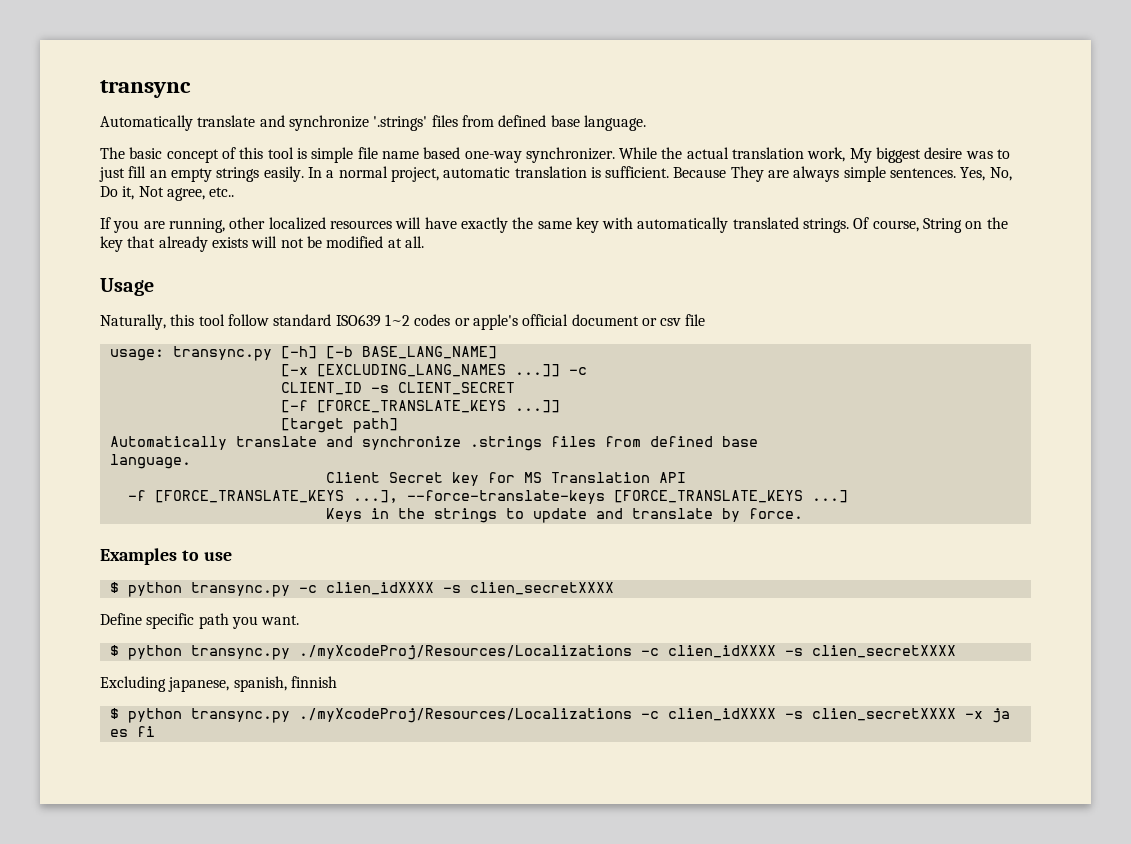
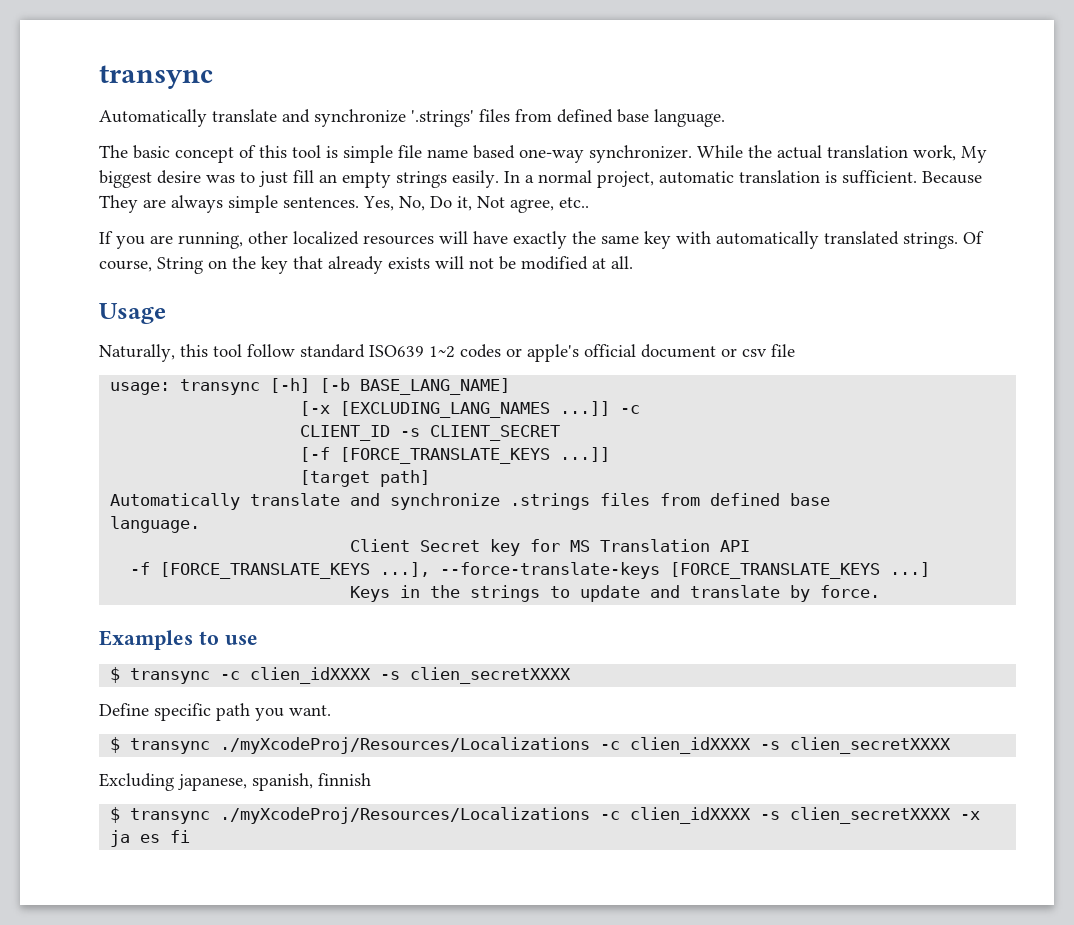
- usage: transync.py [-h] [-b BASE_LANG_NAME]
+ usage: transync [-h] [-b BASE_LANG_NAME]
- $ python transync.py -c clien_idXXXX -s clien_secretXXXX
+ $ transync -c clien_idXXXX -s clien_secretXXXX
  Define specific path you want.
- $ python transync.py ./myXcodeProj/Resources/Localizations -c clien_idXXXX -s clien_secretXXXX
+ $ transync ./myXcodeProj/Resources/Localizations -c clien_idXXXX -s clien_secretXXXX
- $ python transync.py ./myXcodeProj/Resources/Localizations -c clien_idXXXX -s clien_secretXXXX -x ja es fi
+ $ transync ./myXcodeProj/Resources/Localizations -c clien_idXXXX -s clien_secretXXXX -x ja es fi

